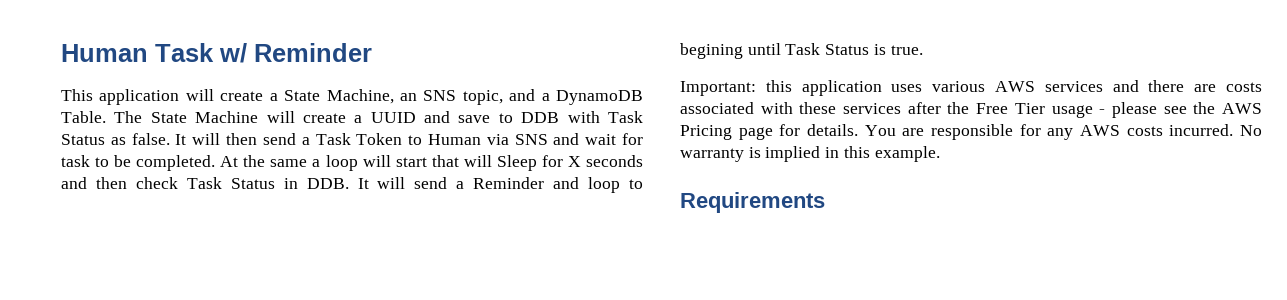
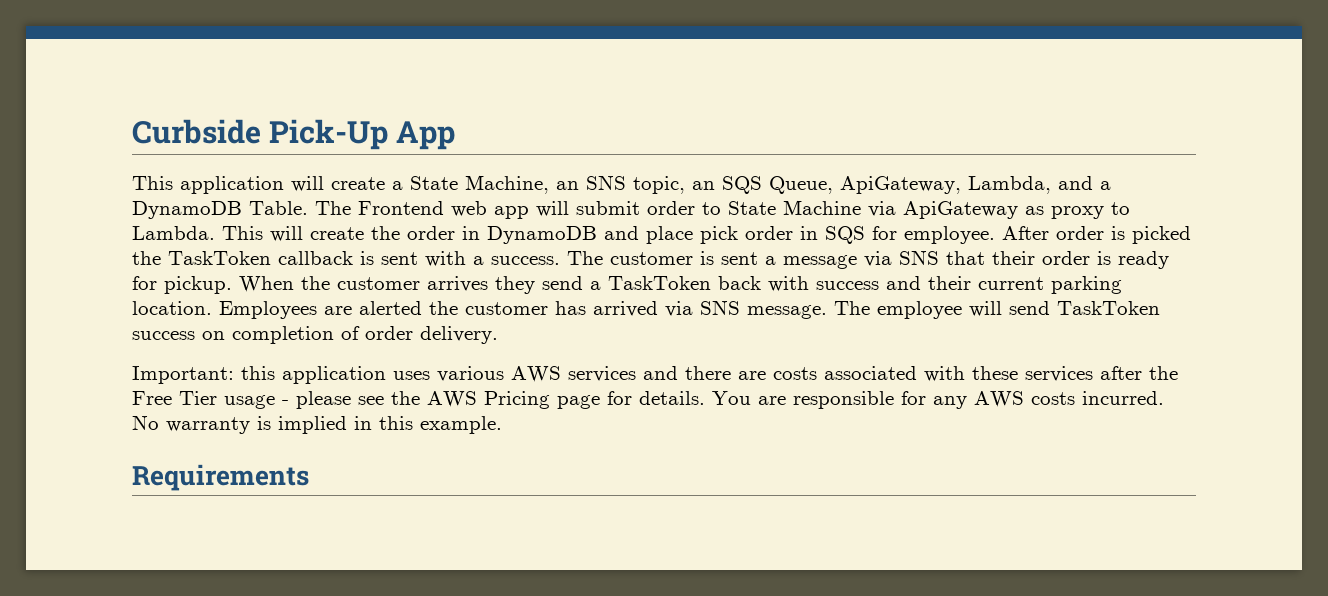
- Human Task w/ Reminder
+ Curbside Pick-Up App
- This application will create a State Machine, an SNS topic, and a DynamoDB Table.
+ This application will create a State Machine, an SNS topic, an SQS Queue, ApiGateway, Lambda, and a DynamoDB Table.
- The State Machine will create a UUID and save to DDB with Task Status as false. It will then send a Task Token to Human via SNS and wait for task to be completed. At the same a loop will start that will Sleep for X seconds and then check Task Status in DDB. It will send a Reminder and loop to begining until Task Status is true.
+ The Frontend web app will submit order to State Machine via ApiGateway as proxy to Lambda. This will create the order in DynamoDB and place pick order in SQS for employee. After order is picked the TaskToken callback is sent with a success. The customer is sent a message via SNS that their order is ready for pickup. When the customer arrives they send a TaskToken back with success and their current parking location. Employees are alerted the customer has arrived via SNS message. The employee will send TaskToken success on completion of order delivery.

